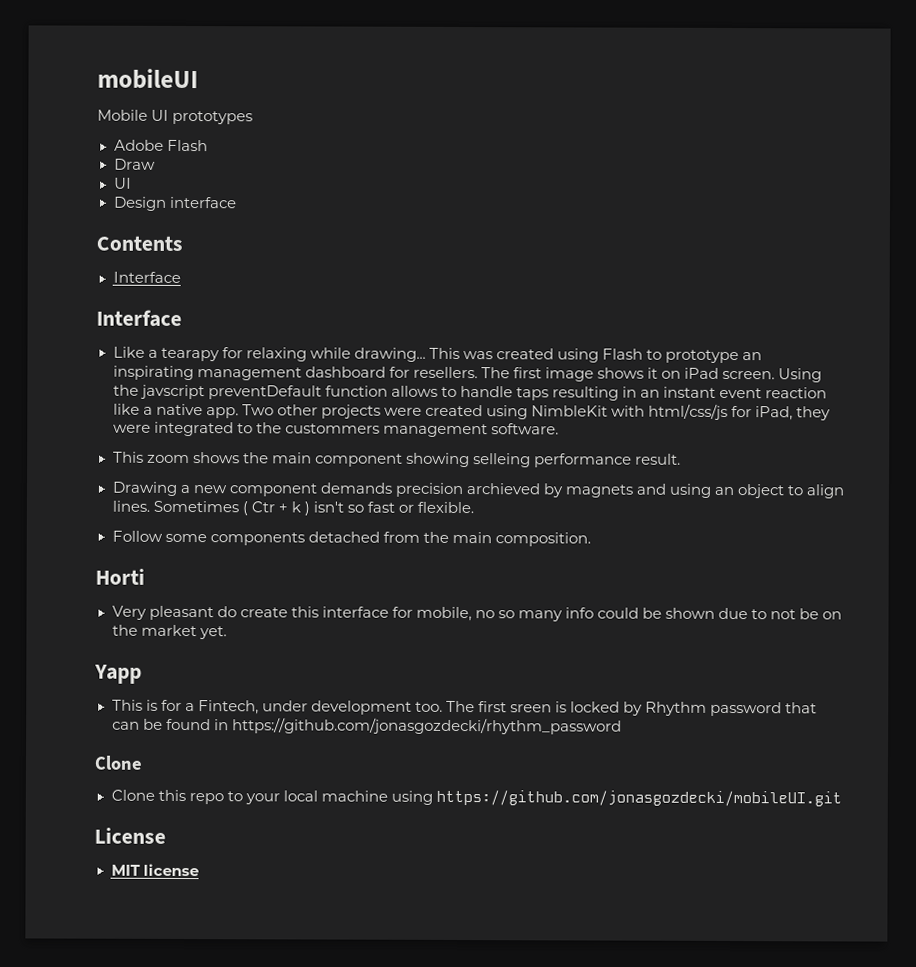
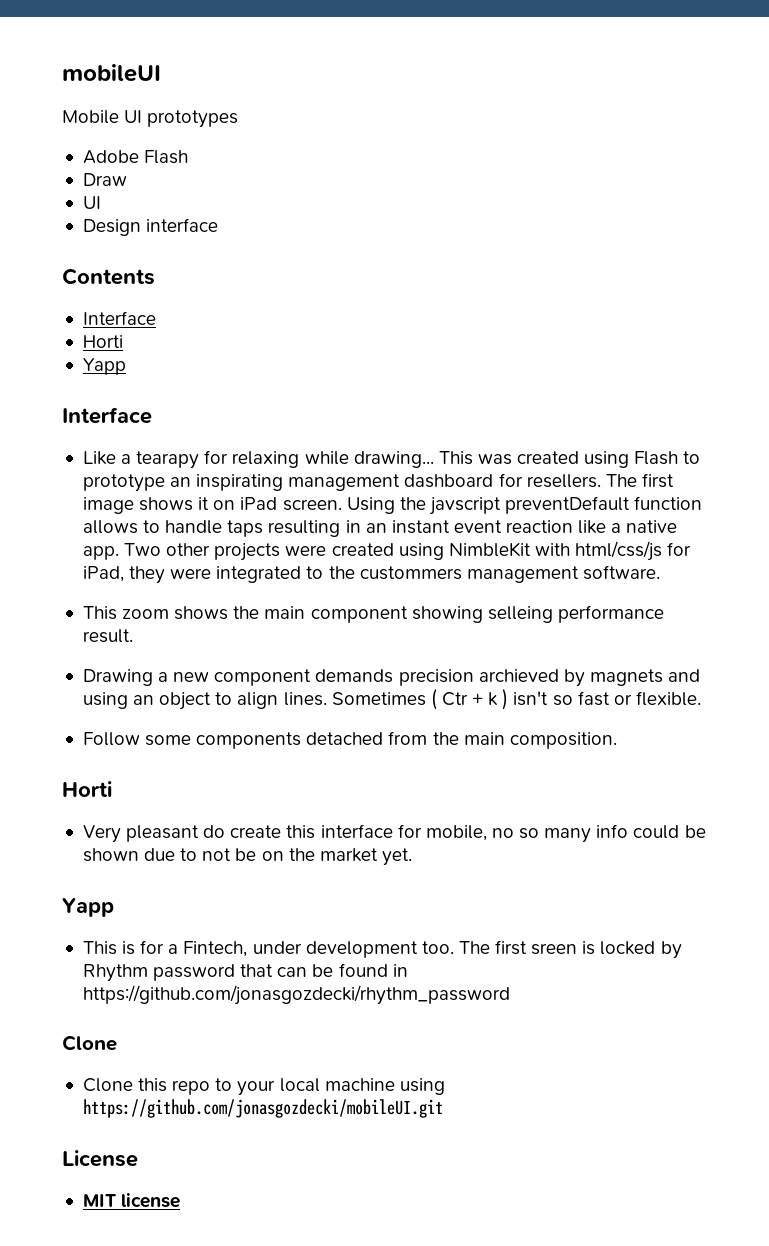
  Contents
  Interface
+ Horti
+ Yapp

